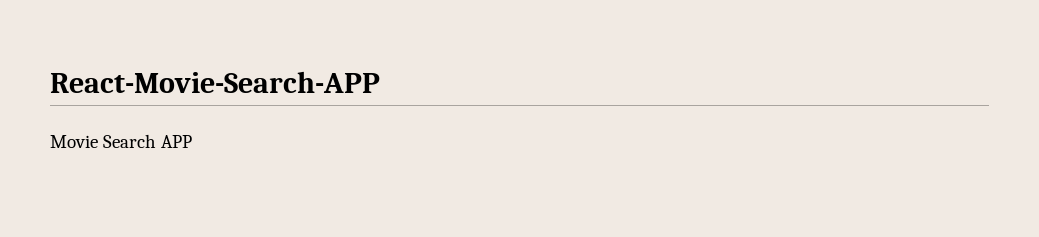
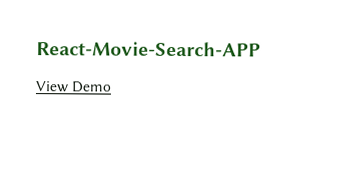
- Movie Search APP
+ View Demo

